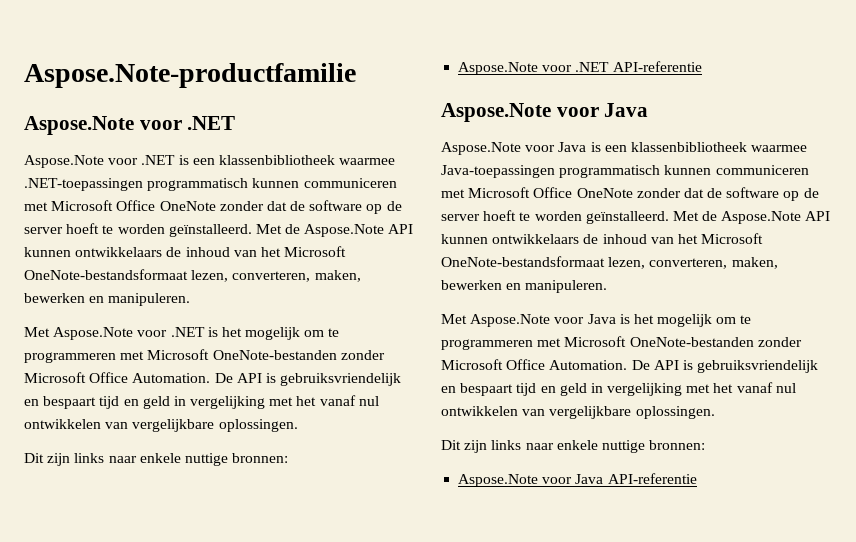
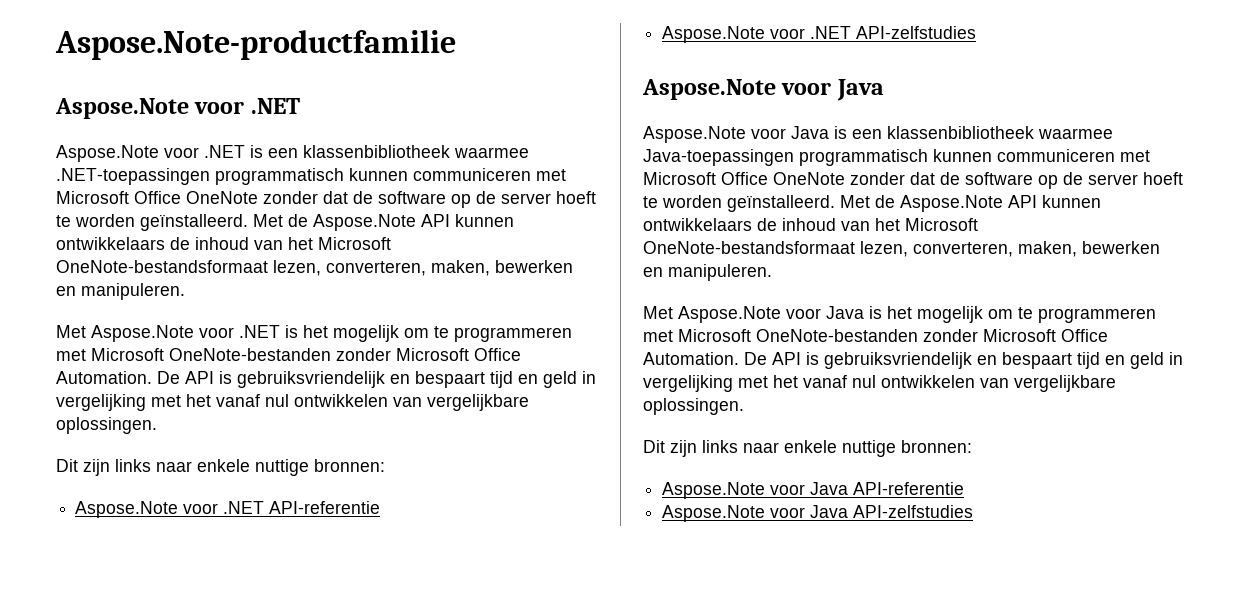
+ Aspose.Note voor .NET API-zelfstudies
+ Aspose.Note voor Java API-zelfstudies

